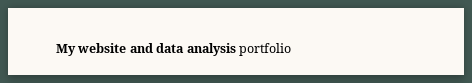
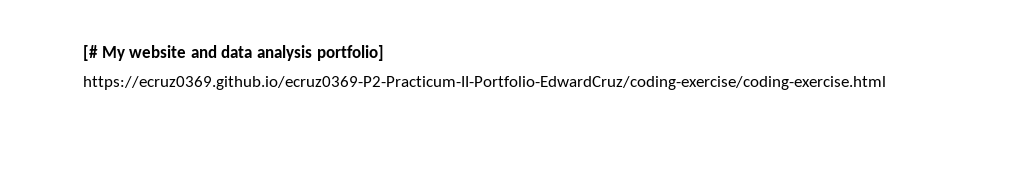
- My website and data analysis portfolio
+ [# My website and data analysis portfolio] https://ecruz0369.github.io/ecruz0369-P2-Practicum-II-Portfolio-EdwardCruz/coding-exercise/coding-exercise.html

